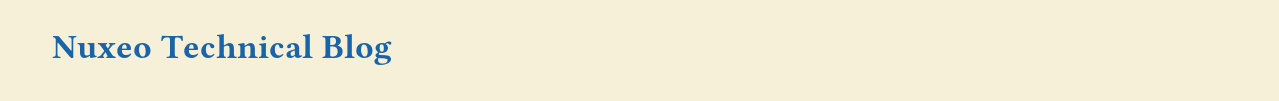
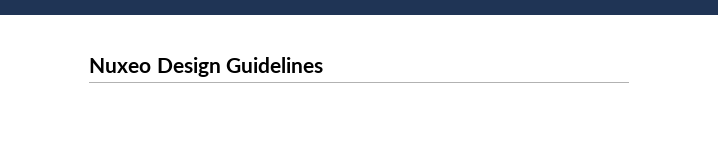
- Nuxeo Technical Blog
+ Nuxeo Design Guidelines

